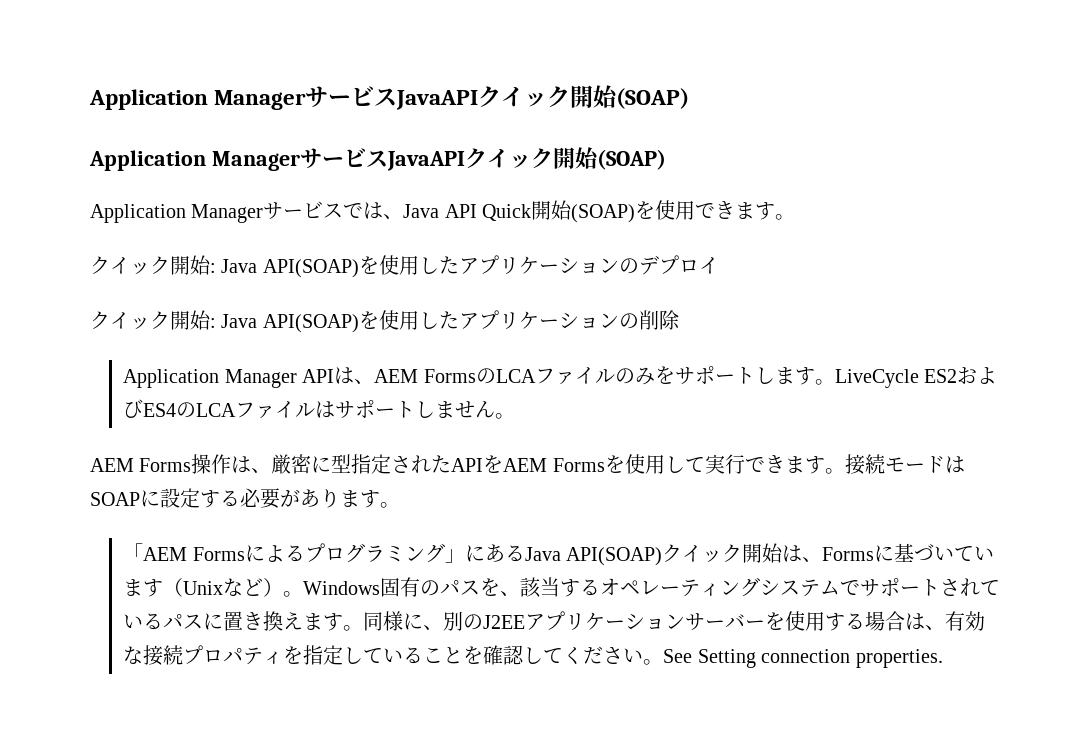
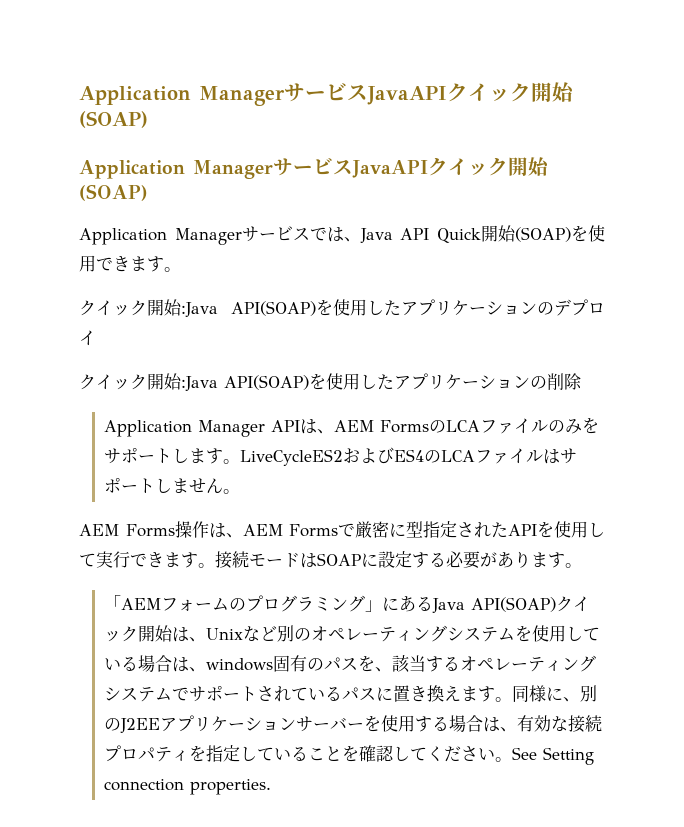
- クイック開始: Java API(SOAP)を使用したアプリケーションのデプロイ
+ クイック開始:Java API(SOAP)を使用したアプリケーションのデプロイ
- クイック開始: Java API(SOAP)を使用したアプリケーションの削除
+ クイック開始:Java API(SOAP)を使用したアプリケーションの削除
- LiveCycle ES2およびES4のLCAファイルはサポートしません。
+ LiveCycleES2およびES4のLCAファイルはサポートしません。
- AEM Forms操作は、厳密に型指定されたAPIをAEM Formsを使用して実行できます。
+ AEM Forms操作は、AEM Formsで厳密に型指定されたAPIを使用して実行できます。
- 「AEM Formsによるプログラミング」にあるJava API(SOAP)クイック開始は、Formsに基づいています（Unixなど）。Windows固有のパスを、該当するオペレーティングシステムでサポートされているパスに置き換えます。
+ 「AEMフォームのプログラミング」にあるJava API(SOAP)クイック開始は、Unixなど別のオペレーティングシステムを使用している場合は、windows固有のパスを、該当するオペレーティングシステムでサポートされているパスに置き換えます。

